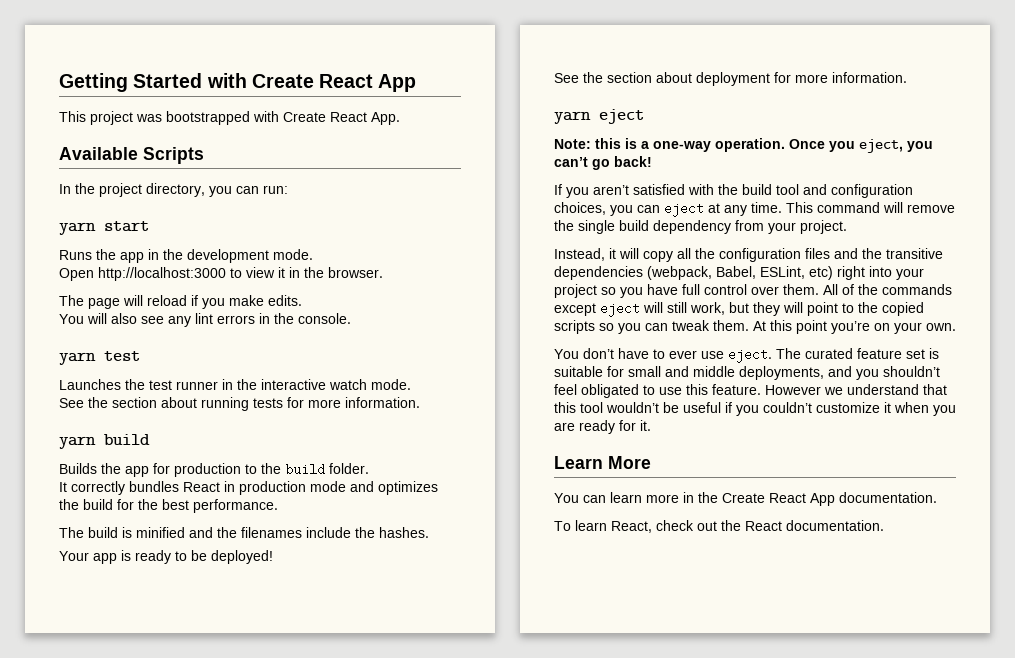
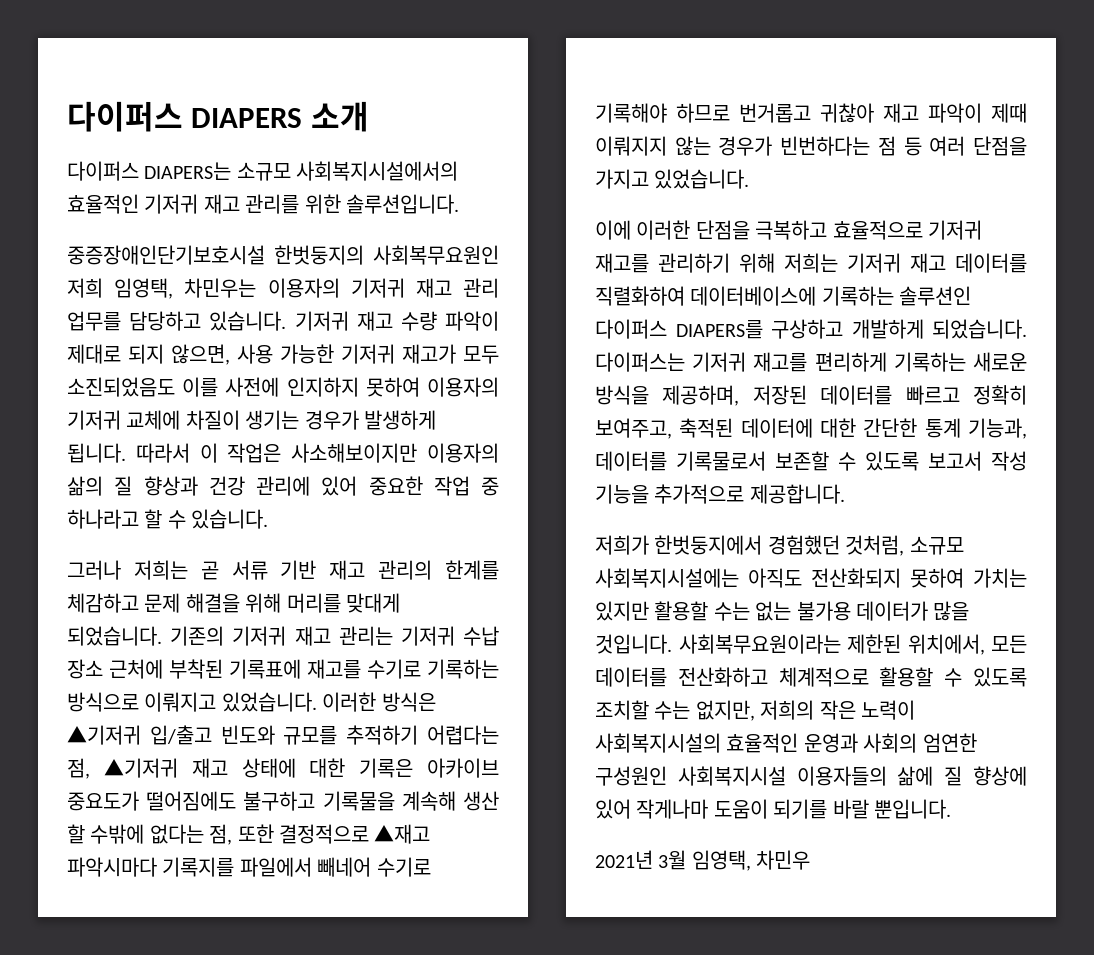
- Getting Started with Create React App
- This project was bootstrapped with Create React App.
- Available Scripts
- In the project directory, you can run:
- yarn start
- Runs the app in the development mode.
- Open http://localhost:3000 to view it in the browser.
- The page will reload if you make edits.
- You will also see any lint errors in the console.
- yarn test
- Launches the test runner in the interactive watch mode.
- See the section about running tests for more information.
- yarn build
- Builds the app for production to the build folder.
- It correctly bundles React in production mode and optimizes the build for the best performance.
- The build is minified and the filenames include the hashes.
- Your app is ready to be deployed!
- See the section about deployment for more information.
- yarn eject
- Note: this is a one-way operation. Once you eject, you can’t go back!
- If you aren’t satisfied with the build tool and configuration choices, you can eject at any time. This command will remove the single build dependency from your project.
- Instead, it will copy all the configuration files and the transitive dependencies (webpack, Babel, ESLint, etc) right into your project so you have full control over them. All of the commands except eject will still work, but they will point to the copied scripts so you can tweak them. At this point you’re on your own.
- You don’t have to ever use eject. The curated feature set is suitable for small and middle deployments, and you shouldn’t feel obligated to use this feature. However we understand that this tool wouldn’t be useful if you couldn’t customize it when you are ready for it.
- Learn More
- You can learn more in the Create React App documentation.
- To learn React, check out the React documentation.
+ 다이퍼스 DIAPERS 소개
+ 다이퍼스 DIAPERS는 소규모 사회복지시설에서의 효율적인 기저귀 재고 관리를 위한 솔루션입니다.
+ 중증장애인단기보호시설 한벗둥지의 사회복무요원인 저희 임영택, 차민우는 이용자의 기저귀 재고 관리 업무를 담당하고 있습니다. 기저귀 재고 수량 파악이 제대로 되지 않으면, 사용 가능한 기저귀 재고가 모두 소진되었음도 이를 사전에 인지하지 못하여 이용자의 기저귀 교체에 차질이 생기는 경우가 발생하게 됩니다. 따라서 이 작업은 사소해보이지만 이용자의 삶의 질 향상과 건강 관리에 있어 중요한 작업 중 하나라고 할 수 있습니다.
+ 그러나 저희는 곧 서류 기반 재고 관리의 한계를 체감하고 문제 해결을 위해 머리를 맞대게 되었습니다. 기존의 기저귀 재고 관리는 기저귀 수납 장소 근처에 부착된 기록표에 재고를 수기로 기록하는 방식으로 이뤄지고 있었습니다. 이러한 방식은 ▲기저귀 입/출고 빈도와 규모를 추적하기 어렵다는 점, ▲기저귀 재고 상태에 대한 기록은 아카이브 중요도가 떨어짐에도 불구하고 기록물을 계속해 생산 할 수밖에 없다는 점, 또한 결정적으로 ▲재고 파악시마다 기록지를 파일에서 빼네어 수기로 기록해야 하므로 번거롭고 귀찮아 재고 파악이 제때 이뤄지지 않는 경우가 빈번하다는 점 등 여러 단점을 가지고 있었습니다.
+ 이에 이러한 단점을 극복하고 효율적으로 기저귀 재고를 관리하기 위해 저희는 기저귀 재고 데이터를 직렬화하여 데이터베이스에 기록하는 솔루션인 다이퍼스 DIAPERS를 구상하고 개발하게 되었습니다. 다이퍼스는 기저귀 재고를 편리하게 기록하는 새로운 방식을 제공하며, 저장된 데이터를 빠르고 정확히 보여주고, 축적된 데이터에 대한 간단한 통계 기능과, 데이터를 기록물로서 보존할 수 있도록 보고서 작성 기능을 추가적으로 제공합니다.
+ 저희가 한벗둥지에서 경험했던 것처럼, 소규모 사회복지시설에는 아직도 전산화되지 못하여 가치는 있지만 활용할 수는 없는 불가용 데이터가 많을 것입니다. 사회복무요원이라는 제한된 위치에서, 모든 데이터를 전산화하고 체계적으로 활용할 수 있도록 조치할 수는 없지만, 저희의 작은 노력이 사회복지시설의 효율적인 운영과 사회의 엄연한 구성원인 사회복지시설 이용자들의 삶에 질 향상에 있어 작게나마 도움이 되기를 바랄 뿐입니다.
+ 2021년 3월 임영택, 차민우

